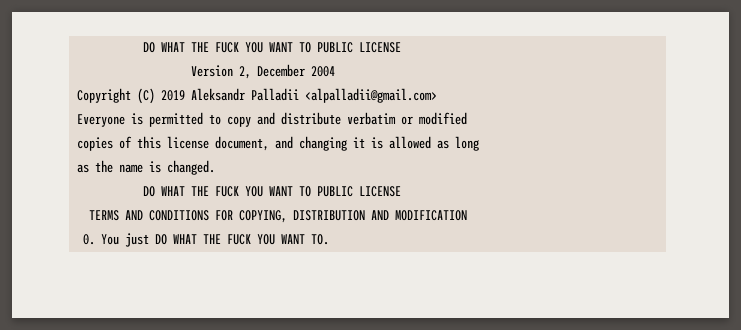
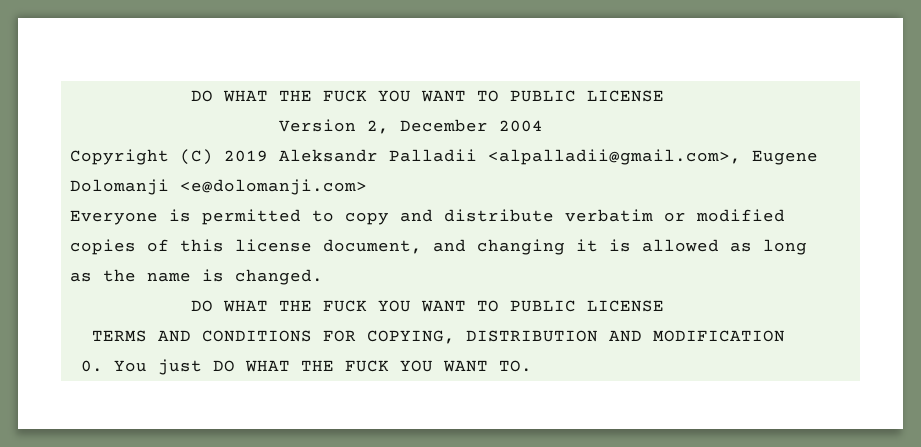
- Copyright (C) 2019 Aleksandr Palladii <alpalladii@gmail.com>
+ Copyright (C) 2019 Aleksandr Palladii <alpalladii@gmail.com>, Eugene Dolomanji <e@dolomanji.com>

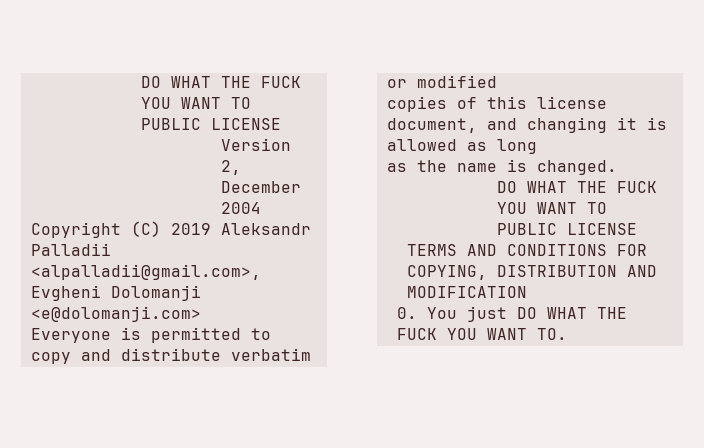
- Copyright (C) 2019 Aleksandr Palladii <alpalladii@gmail.com>, Eugene Dolomanji <e@dolomanji.com>
+ Copyright (C) 2019 Aleksandr Palladii <alpalladii@gmail.com>, Evgheni Dolomanji <e@dolomanji.com>

